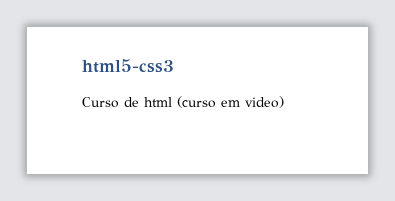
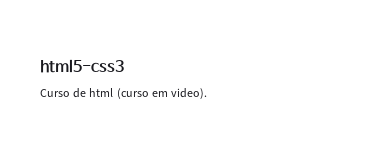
- Curso de html (curso em video)
+ Curso de html (curso em video).

